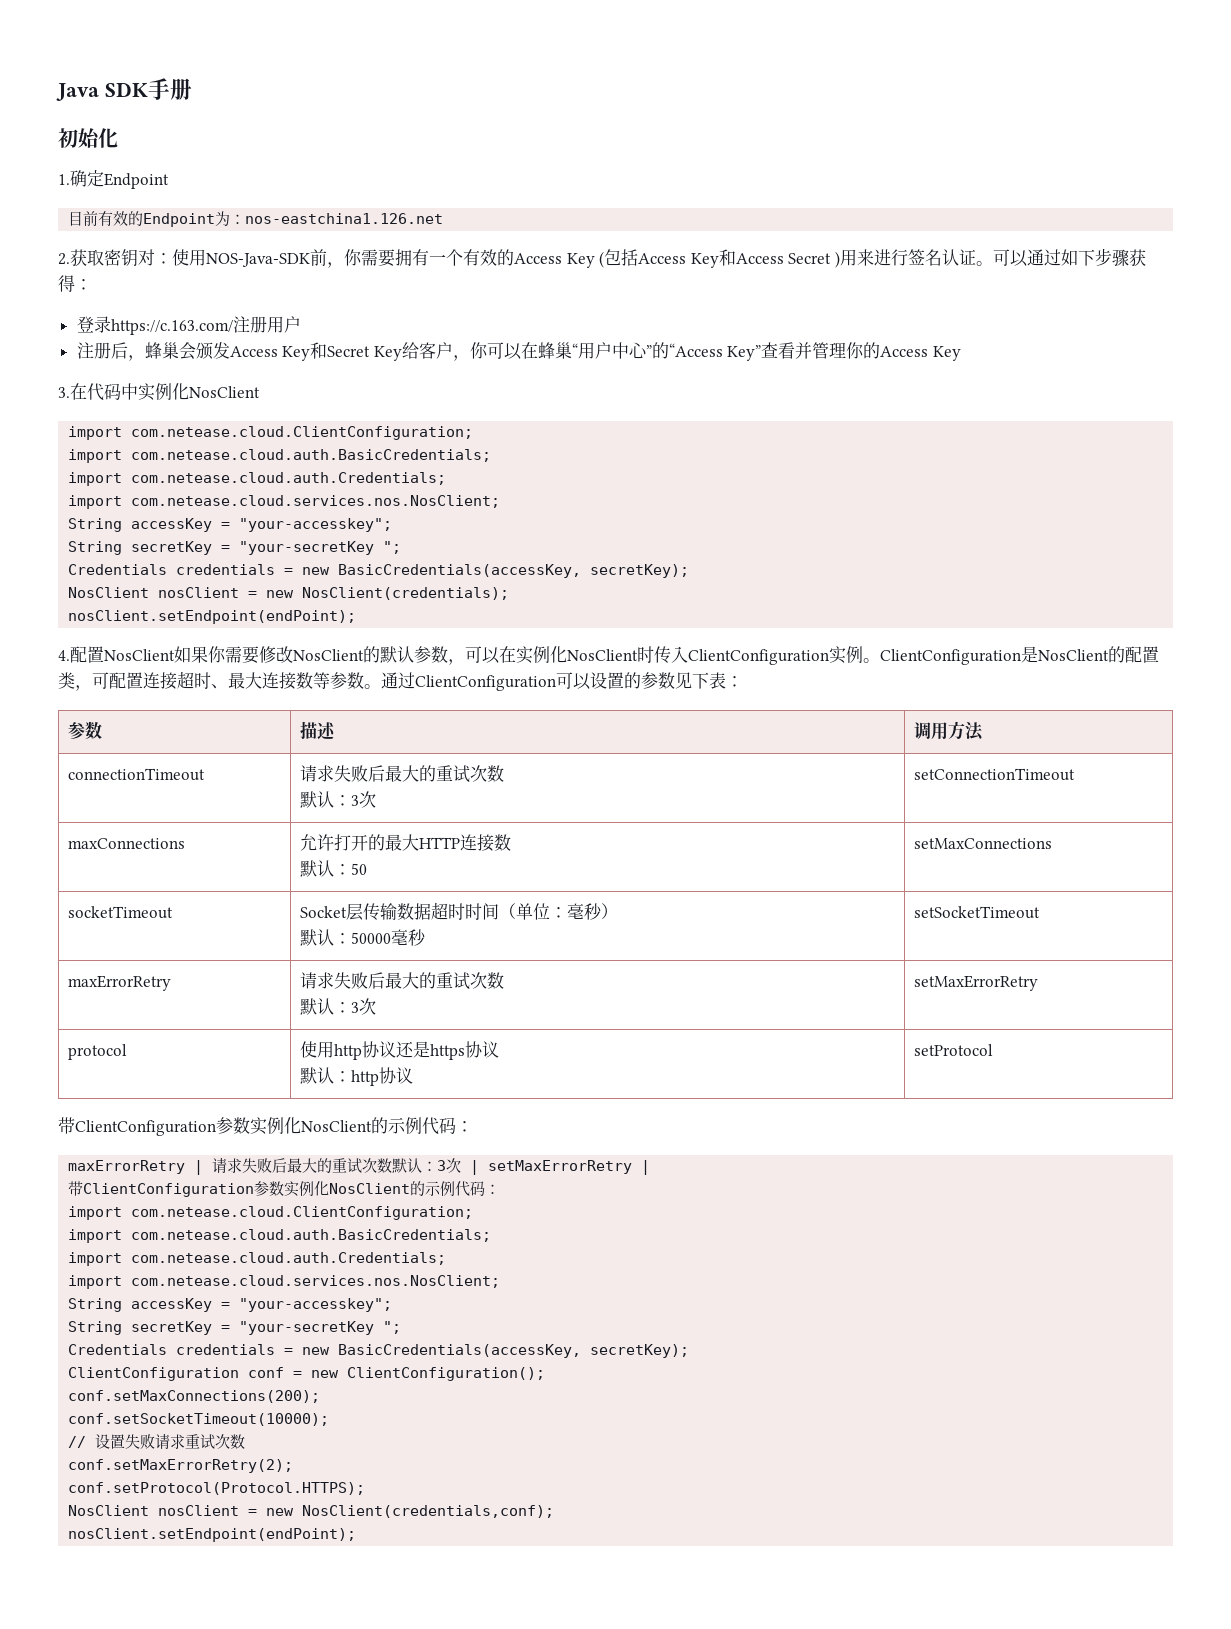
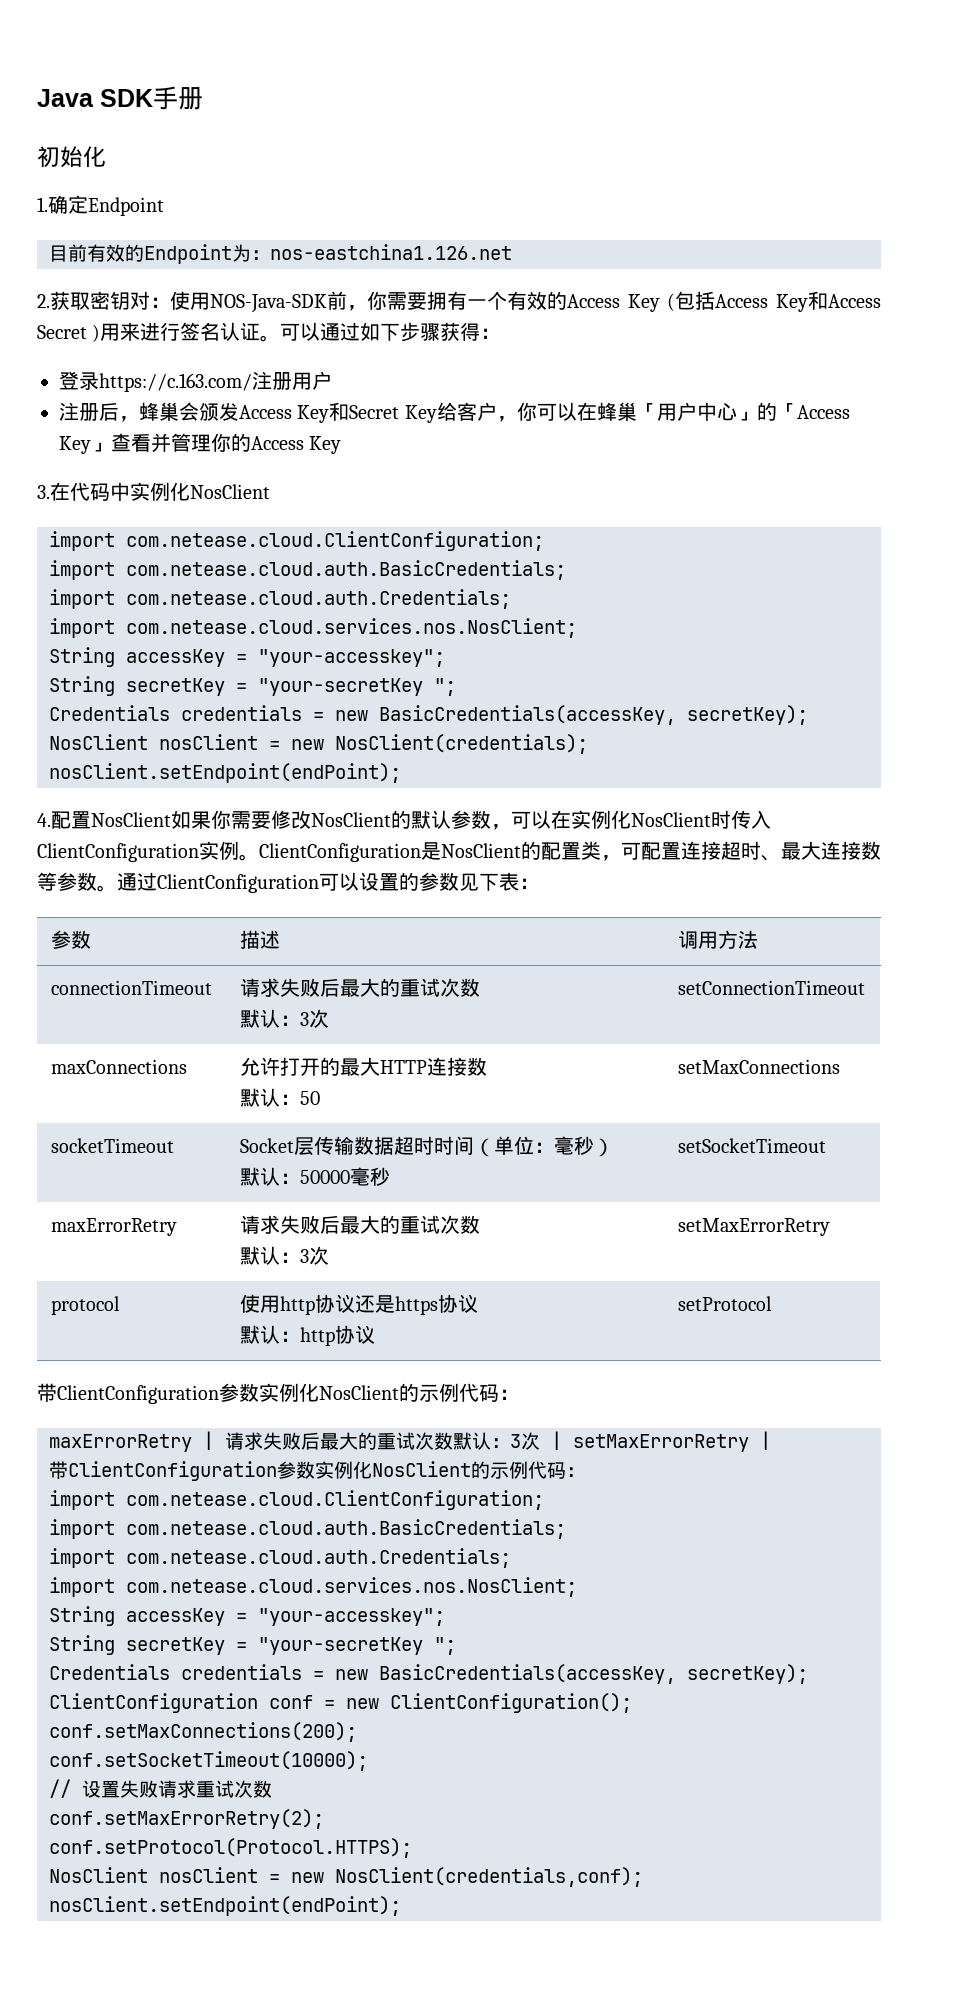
- 注册后，蜂巢会颁发Access Key和Secret Key给客户，你可以在蜂巢“用户中心”的“Access Key”查看并管理你的Access Key
+ 注册后，蜂巢会颁发Access Key和Secret Key给客户，你可以在蜂巢「用户中心」的「Access Key」查看并管理你的Access Key

